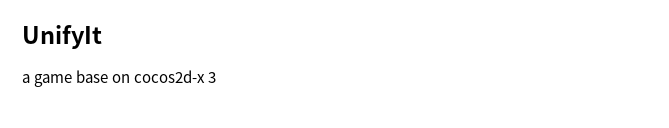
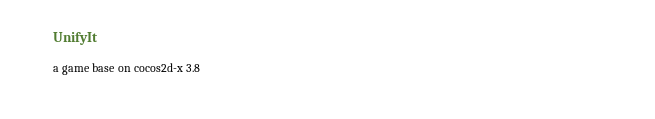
- a game base on cocos2d-x 3
+ a game base on cocos2d-x 3.8

